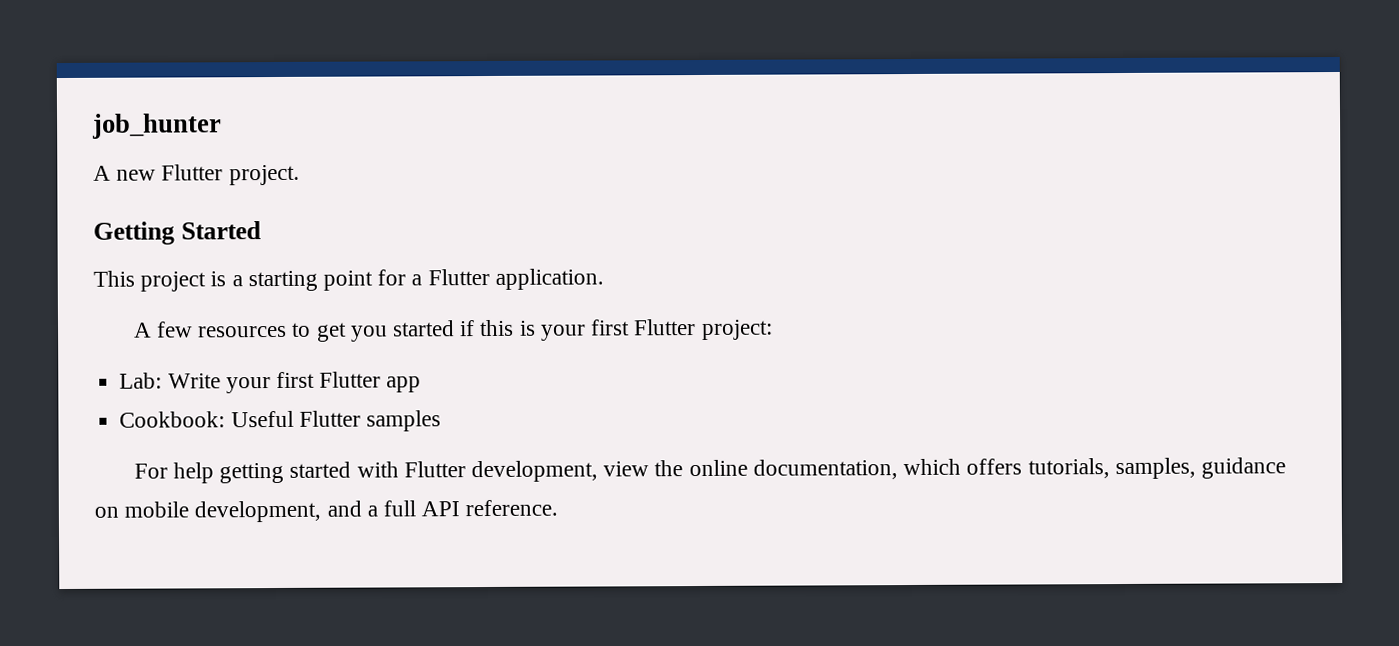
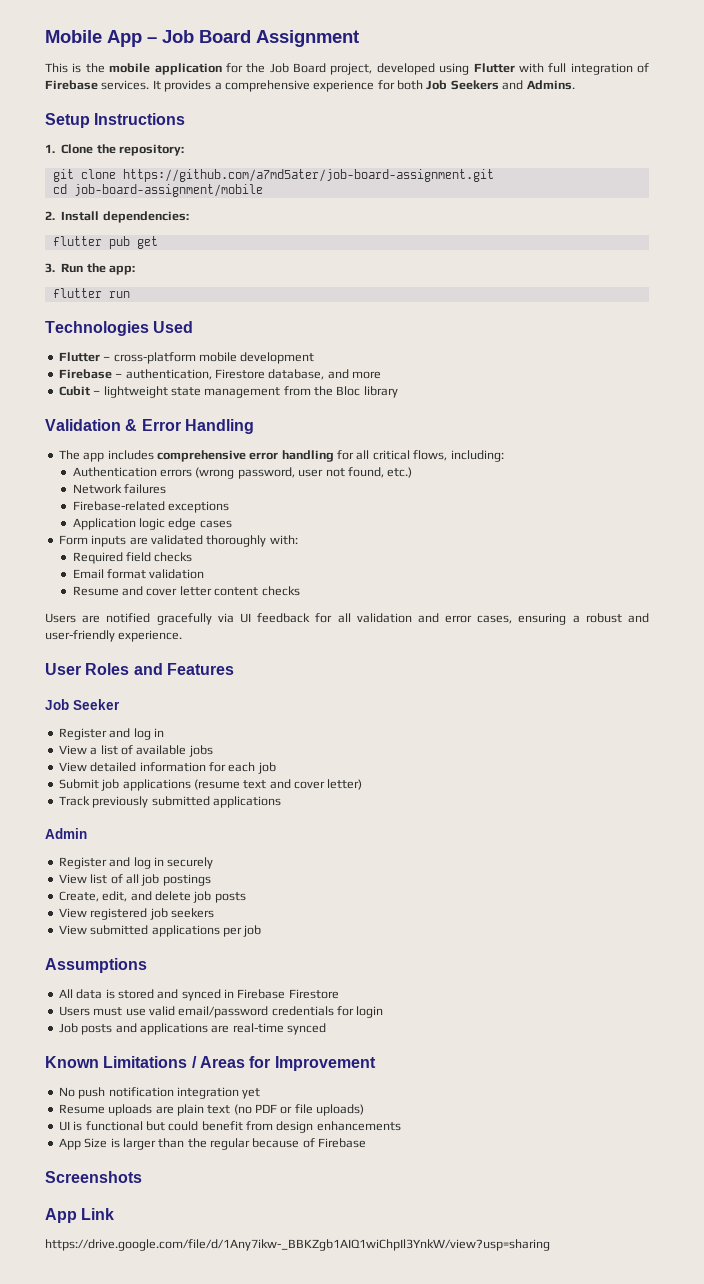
- job_hunter
- A new Flutter project.
- Getting Started
- This project is a starting point for a Flutter application.
- A few resources to get you started if this is your first Flutter project:
- Lab: Write your first Flutter app
- Cookbook: Useful Flutter samples
- For help getting started with Flutter development, view the online documentation, which offers tutorials, samples, guidance on mobile development, and a full API reference.
+ Mobile App – Job Board Assignment
+ This is the mobile application for the Job Board project, developed using Flutter with full integration of Firebase services. It provides a comprehensive experience for both Job Seekers and Admins.
+ Setup Instructions
+ 1. Clone the repository:
+ git clone https://github.com/a7md5ater/job-board-assignment.git
+ cd job-board-assignment/mobile
+ 2. Install dependencies:
+ flutter pub get
+ 3. Run the app:
+ flutter run
+ Technologies Used
+ Flutter – cross-platform mobile development
+ Firebase – authentication, Firestore database, and more
+ Cubit – lightweight state management from the Bloc library
+ Validation & Error Handling
+ The app includes comprehensive error handling for all critical flows, including:
+ Authentication errors (wrong password, user not found, etc.)
+ Network failures
+ Firebase-related exceptions
+ Application logic edge cases
+ Form inputs are validated thoroughly with:
+ Required field checks
+ Email format validation
+ Resume and cover letter content checks
+ Users are notified gracefully via UI feedback for all validation and error cases, ensuring a robust and user-friendly experience.
+ User Roles and Features
+ Job Seeker
+ Register and log in
+ View a list of available jobs
+ View detailed information for each job
+ Submit job applications (resume text and cover letter)
+ Track previously submitted applications
+ Admin
+ Register and log in securely
+ View list of all job postings
+ Create, edit, and delete job posts
+ View registered job seekers
+ View submitted applications per job
+ Assumptions
+ All data is stored and synced in Firebase Firestore
+ Users must use valid email/password credentials for login
+ Job posts and applications are real-time synced
+ Known Limitations / Areas for Improvement
+ No push notification integration yet
+ Resume uploads are plain text (no PDF or file uploads)
+ UI is functional but could benefit from design enhancements
+ App Size is larger than the regular because of Firebase
+ Screenshots
+ App Link
+ https://drive.google.com/file/d/1Any7ikw-_BBKZgb1AIQ1wiChpIl3YnkW/view?usp=sharing

